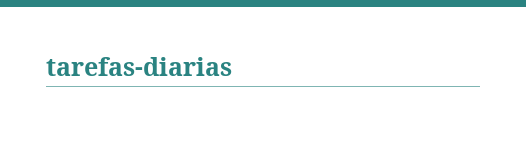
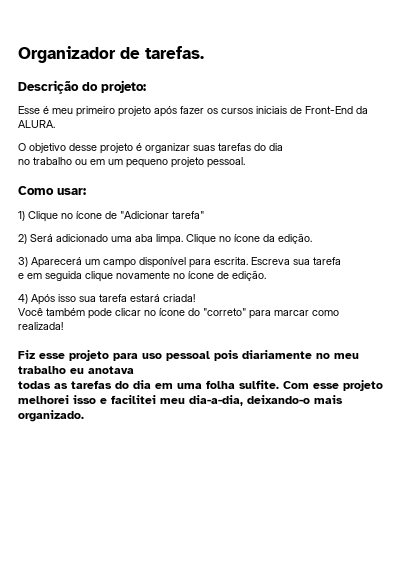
- tarefas-diarias
+ Organizador de tarefas.
+ Descrição do projeto:
+ Esse é meu primeiro projeto após fazer os cursos iniciais de Front-End da ALURA.
+ O objetivo desse projeto é organizar suas tarefas do dia
+ no trabalho ou em um pequeno projeto pessoal.
+ Como usar:
+ 1) Clique no ícone de "Adicionar tarefa"
+ 2) Será adicionado uma aba limpa. Clique no ícone da edição.
+ 3) Aparecerá um campo disponível para escrita. Escreva sua tarefa
+ e em seguida clique novamente no ícone de edição.
+ 4) Após isso sua tarefa estará criada!
+ Você também pode clicar no ícone do "correto" para marcar como realizada!
+ Fiz esse projeto para uso pessoal pois diariamente no meu trabalho eu anotava
+ todas as tarefas do dia em uma folha sulfite. Com esse projeto melhorei isso e facilitei meu dia-a-dia, deixando-o mais organizado.

